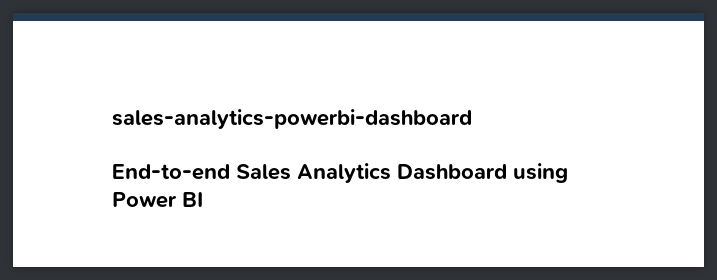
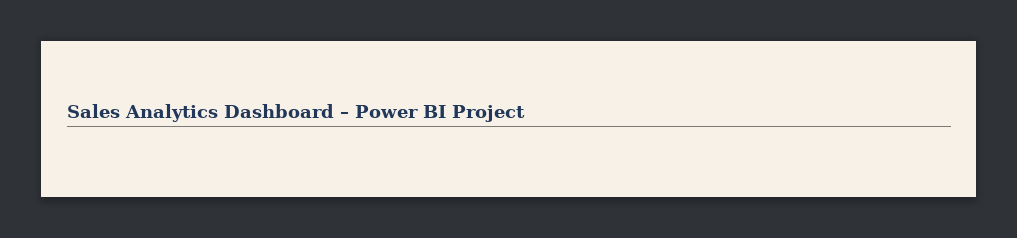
- sales-analytics-powerbi-dashboard
- End-to-end Sales Analytics Dashboard using Power BI
+ Sales Analytics Dashboard – Power BI Project

